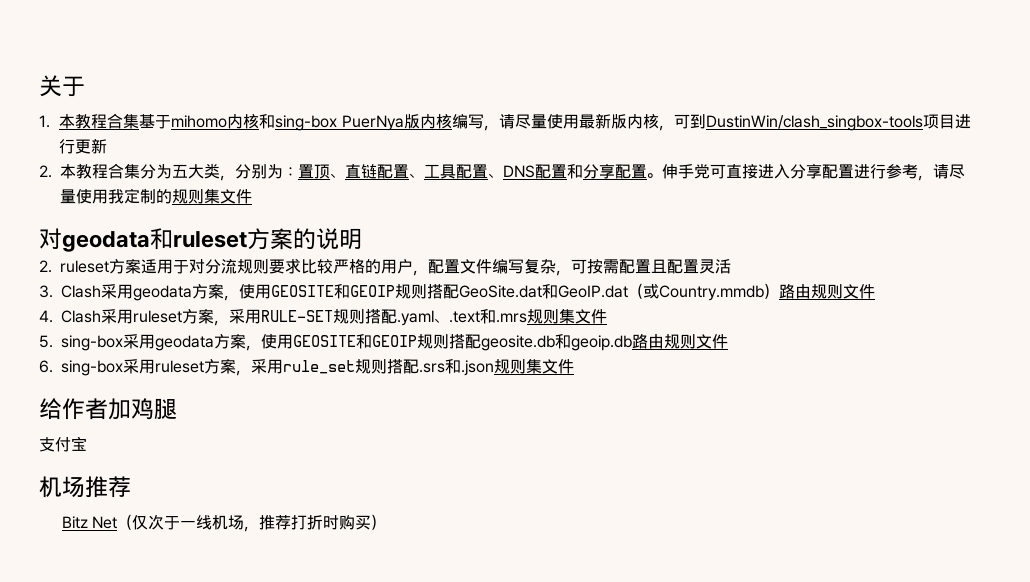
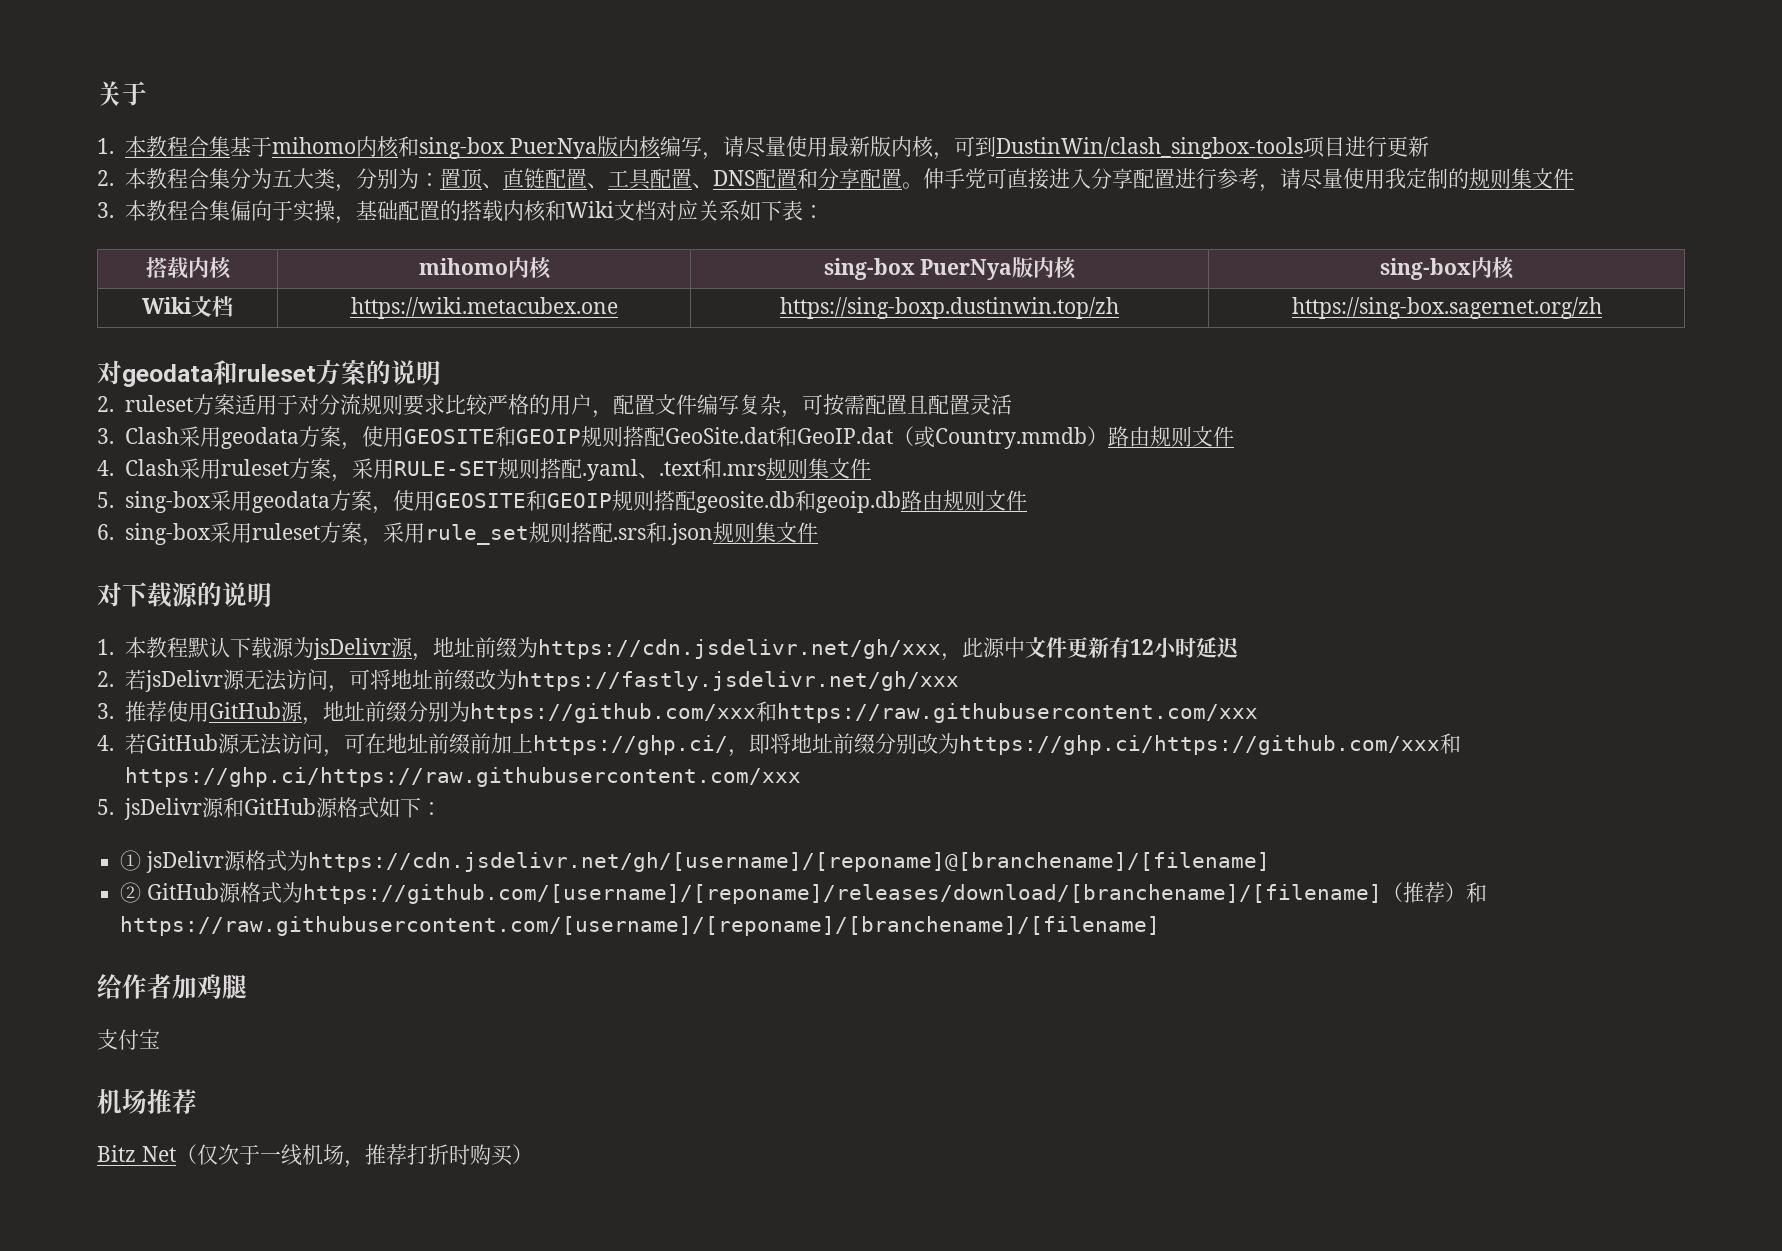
+ 3.本教程合集偏向于实操，基础配置的搭载内核和Wiki文档对应关系如下表：
+ 搭载内核 | mihomo内核 | sing-box PuerNya版内核 | sing-box内核
+ Wiki文档 | https://wiki.metacubex.one | https://sing-boxp.dustinwin.top/zh | https://sing-box.sagernet.org/zh
+ 对下载源的说明
+ 1.本教程默认下载源为jsDelivr源，地址前缀为https://cdn.jsdelivr.net/gh/xxx，此源中文件更新有12小时延迟
+ 2.若jsDelivr源无法访问，可将地址前缀改为https://fastly.jsdelivr.net/gh/xxx
+ 3.推荐使用GitHub源，地址前缀分别为https://github.com/xxx和https://raw.githubusercontent.com/xxx
+ 4.若GitHub源无法访问，可在地址前缀前加上https://ghp.ci/，即将地址前缀分别改为https://ghp.ci/https://github.com/xxx和https://ghp.ci/https://raw.githubusercontent.com/xxx
+ 5. jsDelivr源和GitHub源格式如下：
+ ① jsDelivr源格式为https://cdn.jsdelivr.net/gh/[username]/[reponame]@[branchename]/[filename]
+ ② GitHub源格式为https://github.com/[username]/[reponame]/releases/download/[branchename]/[filename]（推荐）和https://raw.githubusercontent.com/[username]/[reponame]/[branchename]/[filename]

